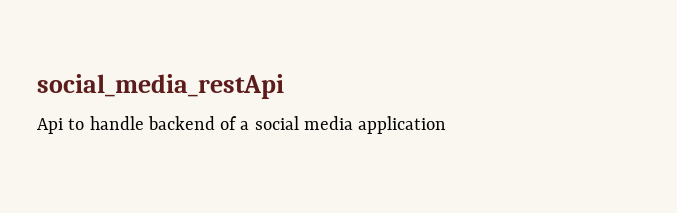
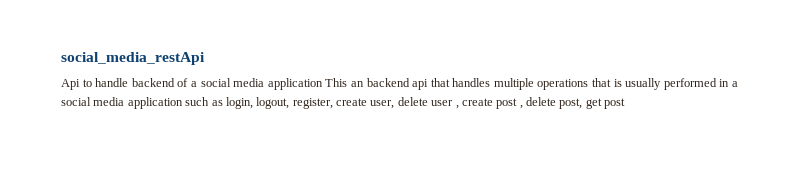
- Api to handle backend of a social media application
+ Api to handle backend of a social media application This an backend api that handles multiple operations that is usually performed in a social media application such as login, logout, register, create user, delete user , create post , delete post, get post

